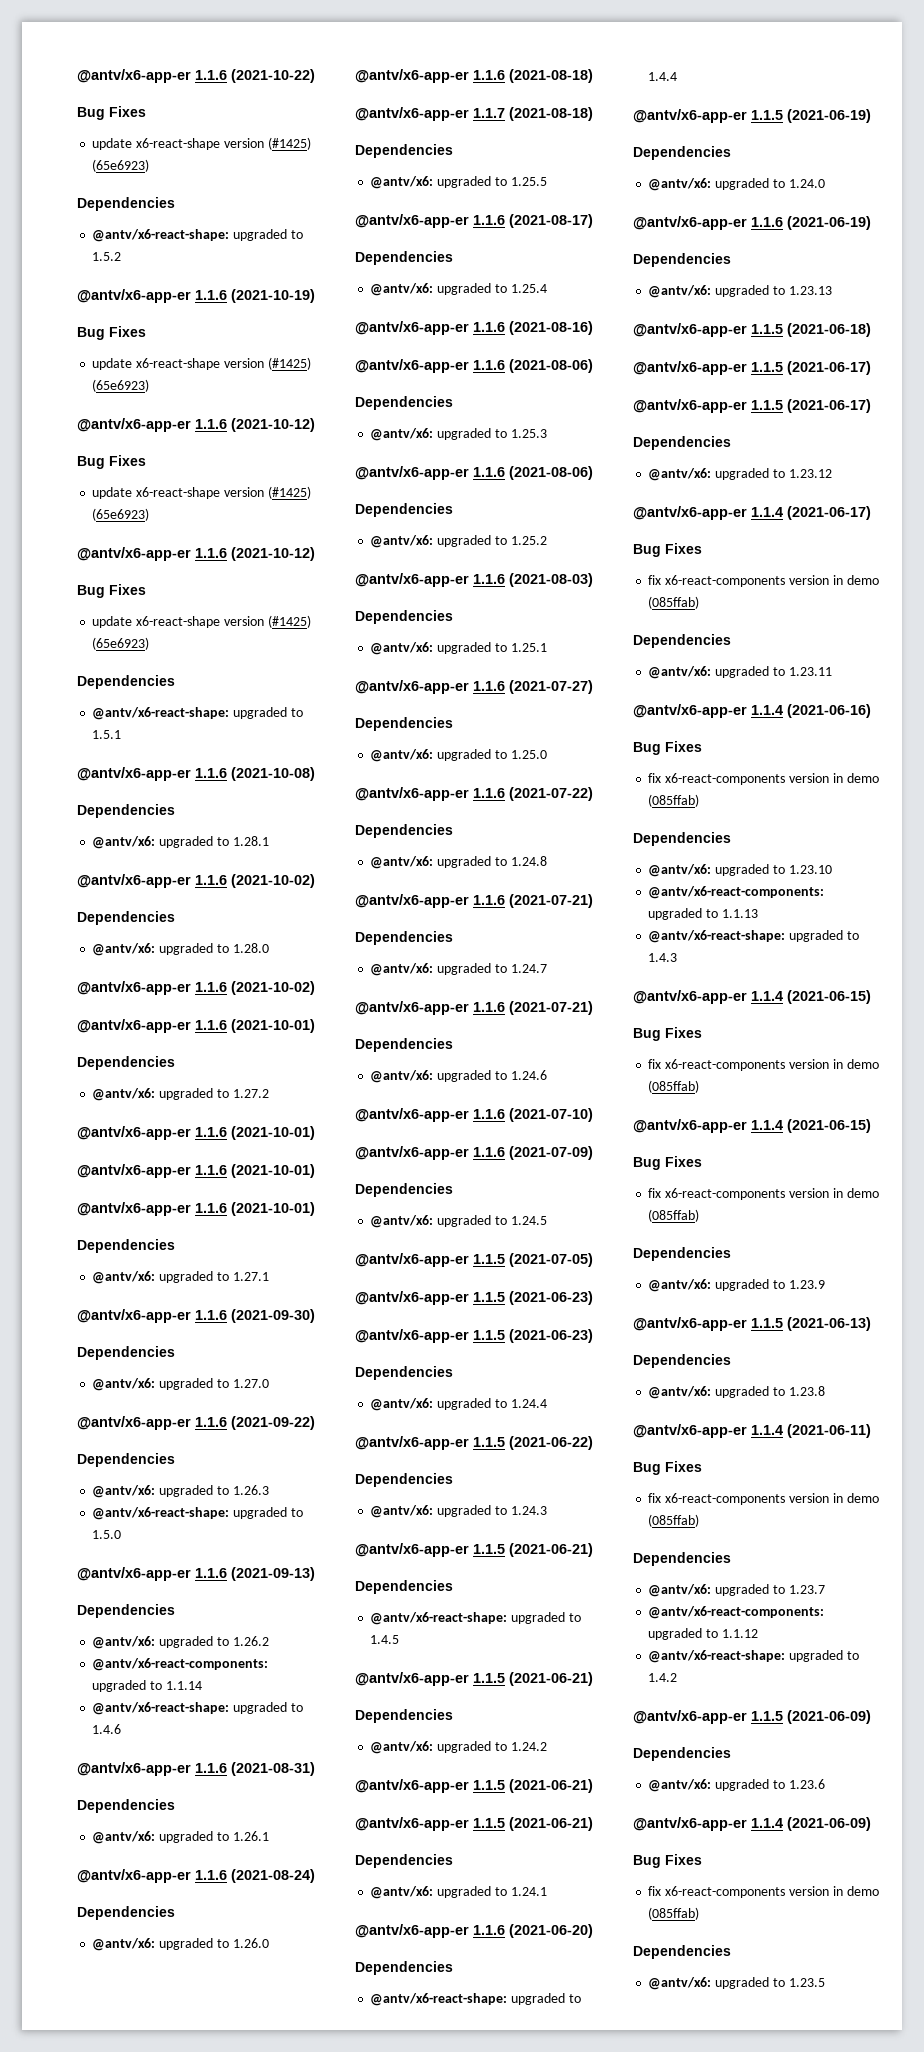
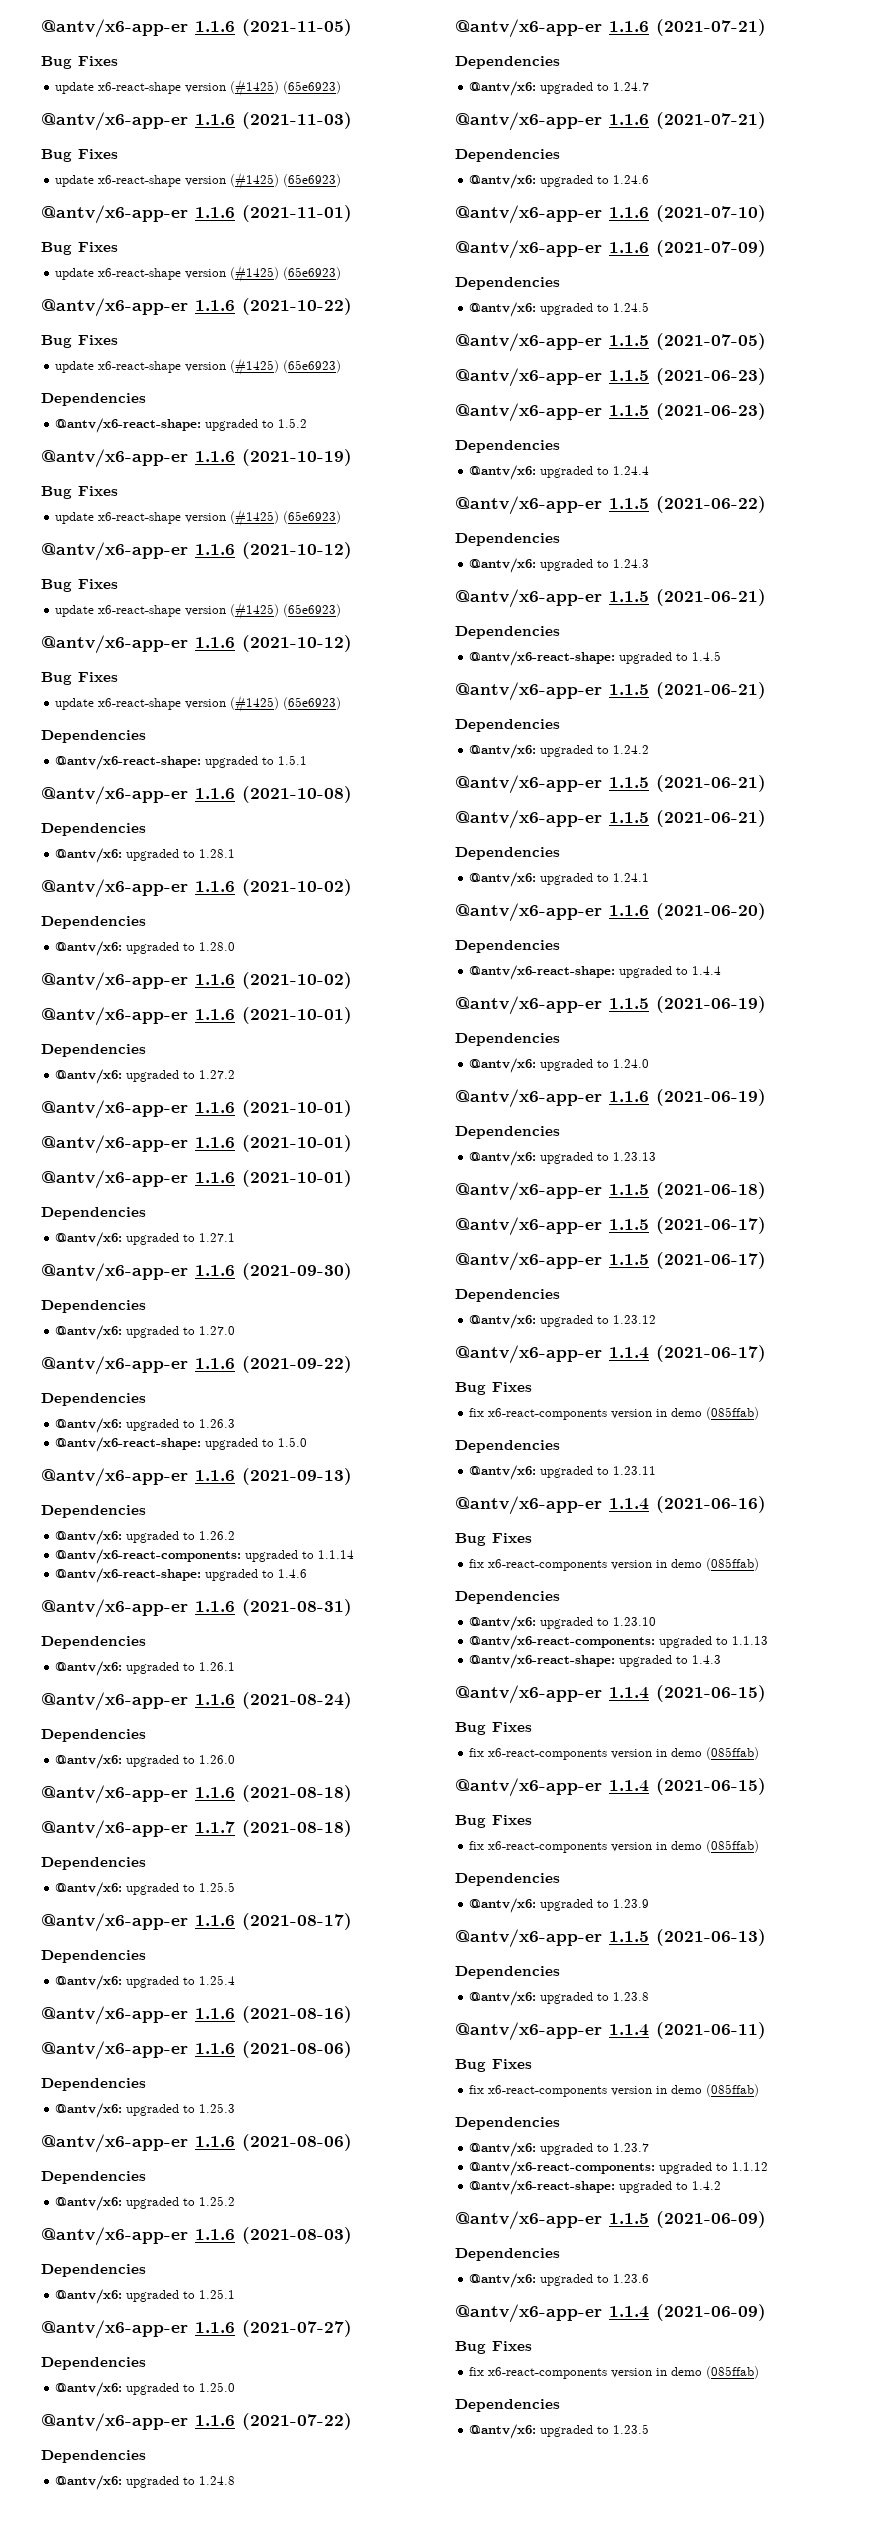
+ @antv/x6-app-er 1.1.6 (2021-11-05)
+ Bug Fixes
+ update x6-react-shape version (#1425) (65e6923)
+ @antv/x6-app-er 1.1.6 (2021-11-03)
+ Bug Fixes
+ update x6-react-shape version (#1425) (65e6923)
+ @antv/x6-app-er 1.1.6 (2021-11-01)
+ Bug Fixes
+ update x6-react-shape version (#1425) (65e6923)

